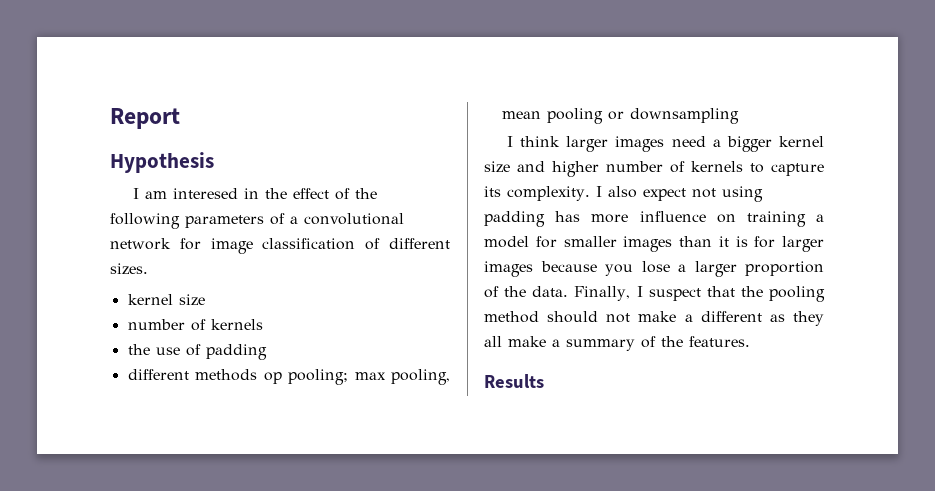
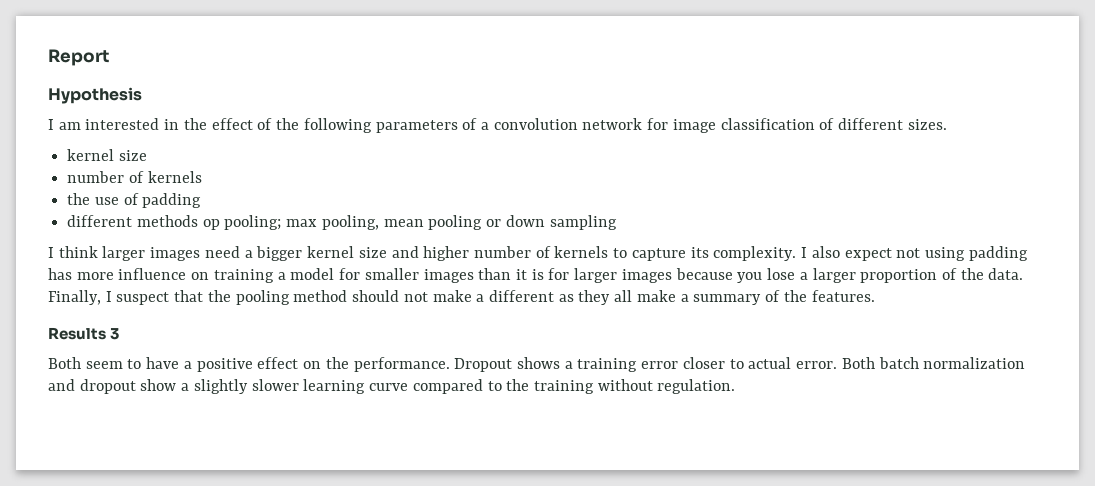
- I am interesed in the effect of the following parameters of a convolutional network for image classification of different sizes.
+ I am interested in the effect of the following parameters of a convolution network for image classification of different sizes.
- different methods op pooling; max pooling, mean pooling or downsampling
+ different methods op pooling; max pooling, mean pooling or down sampling
- Results
+ Results 3
+ Both seem to have a positive effect on the performance. Dropout shows a training error closer to actual error. Both batch normalization and dropout show a slightly slower learning curve compared to the training without regulation.

